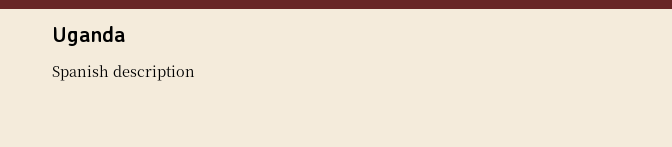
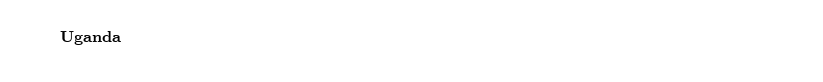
- Spanish description

